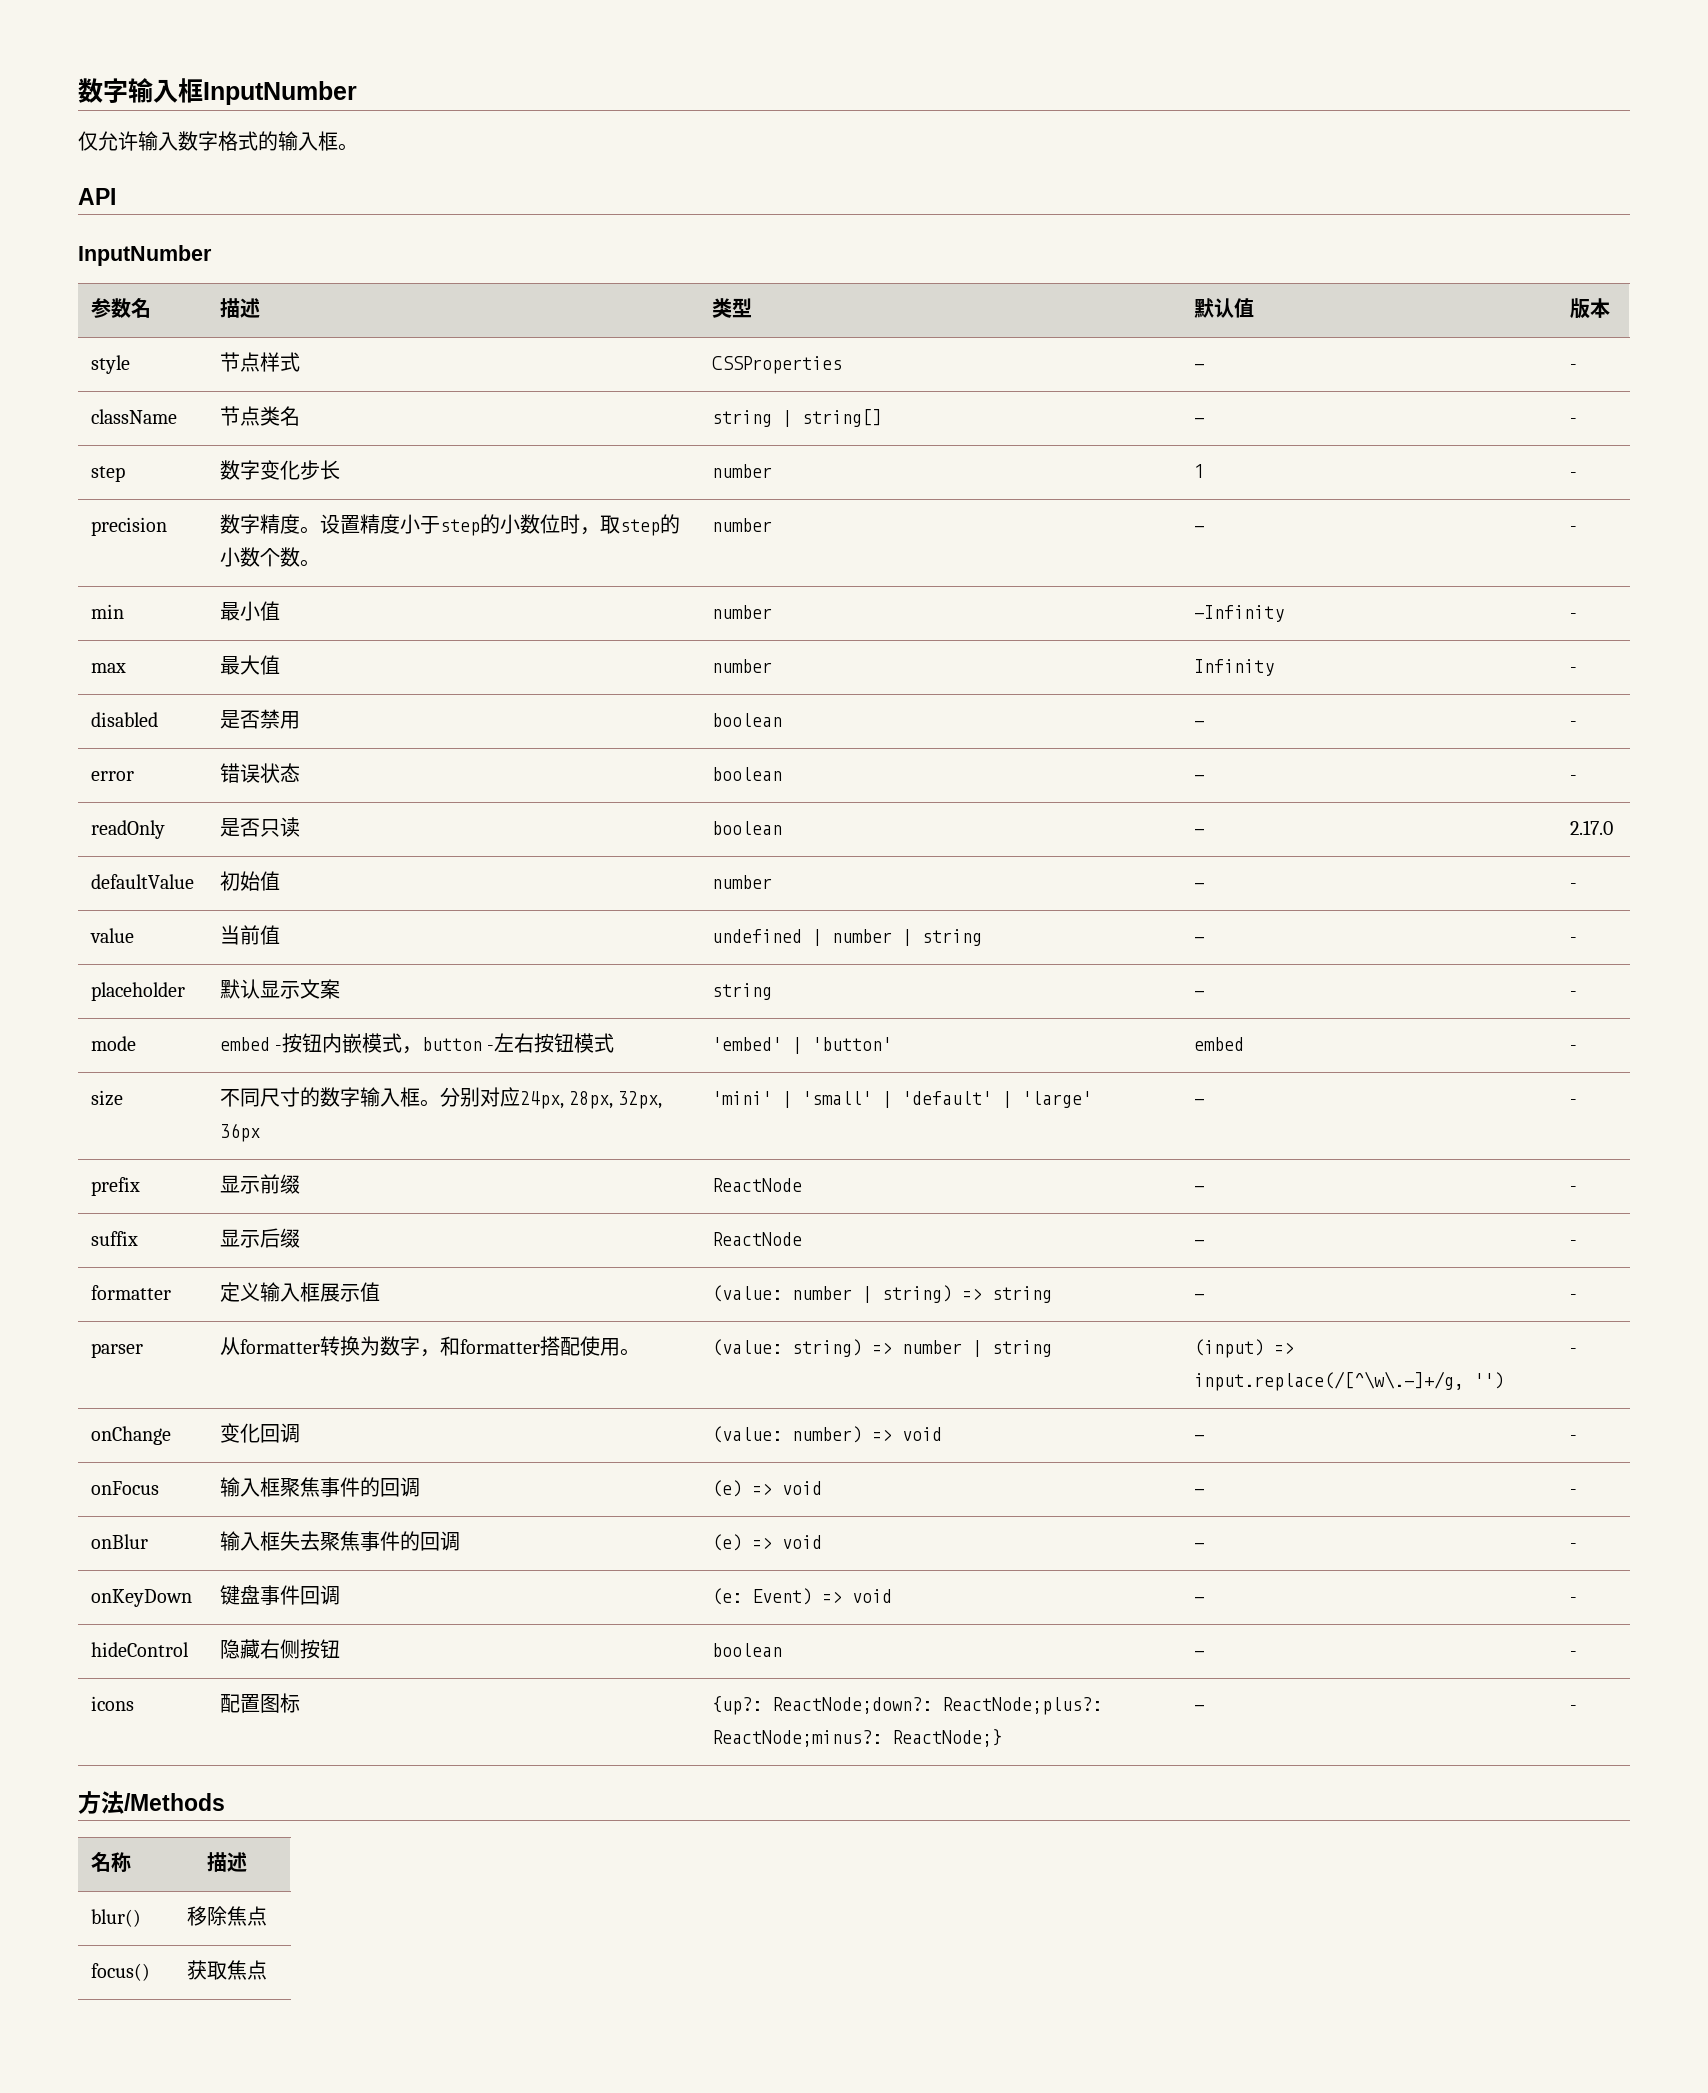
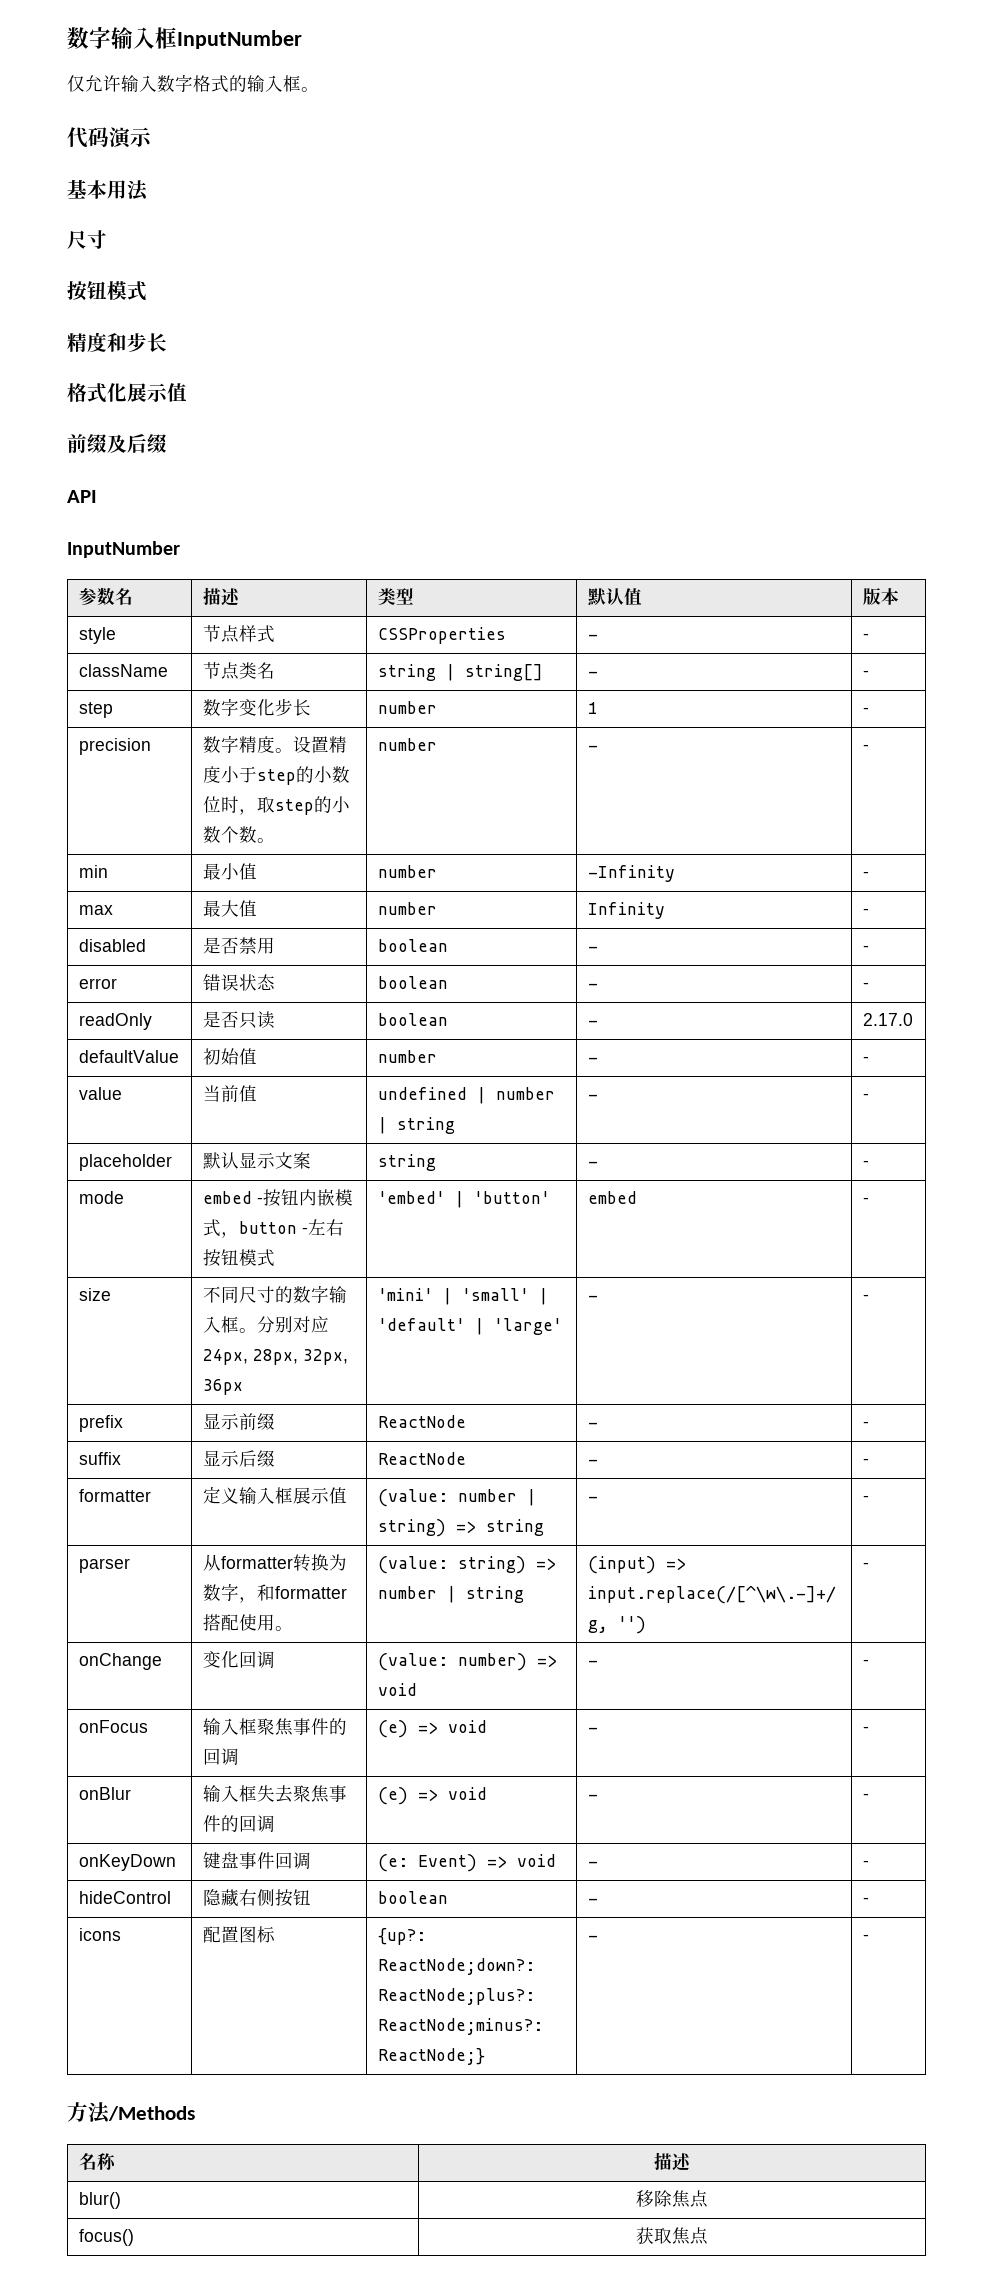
+ 代码演示
+ 基本用法
+ 尺寸
+ 按钮模式
+ 精度和步长
+ 格式化展示值
+ 前缀及后缀

